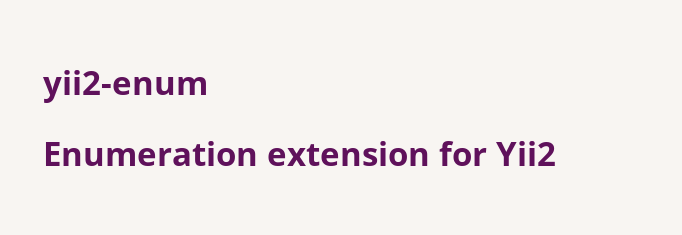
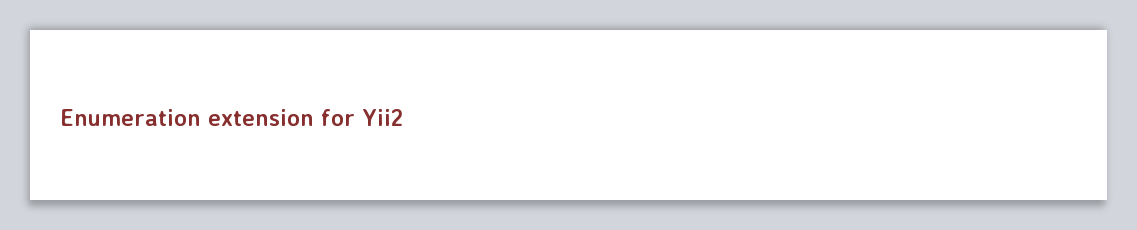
- yii2-enum

